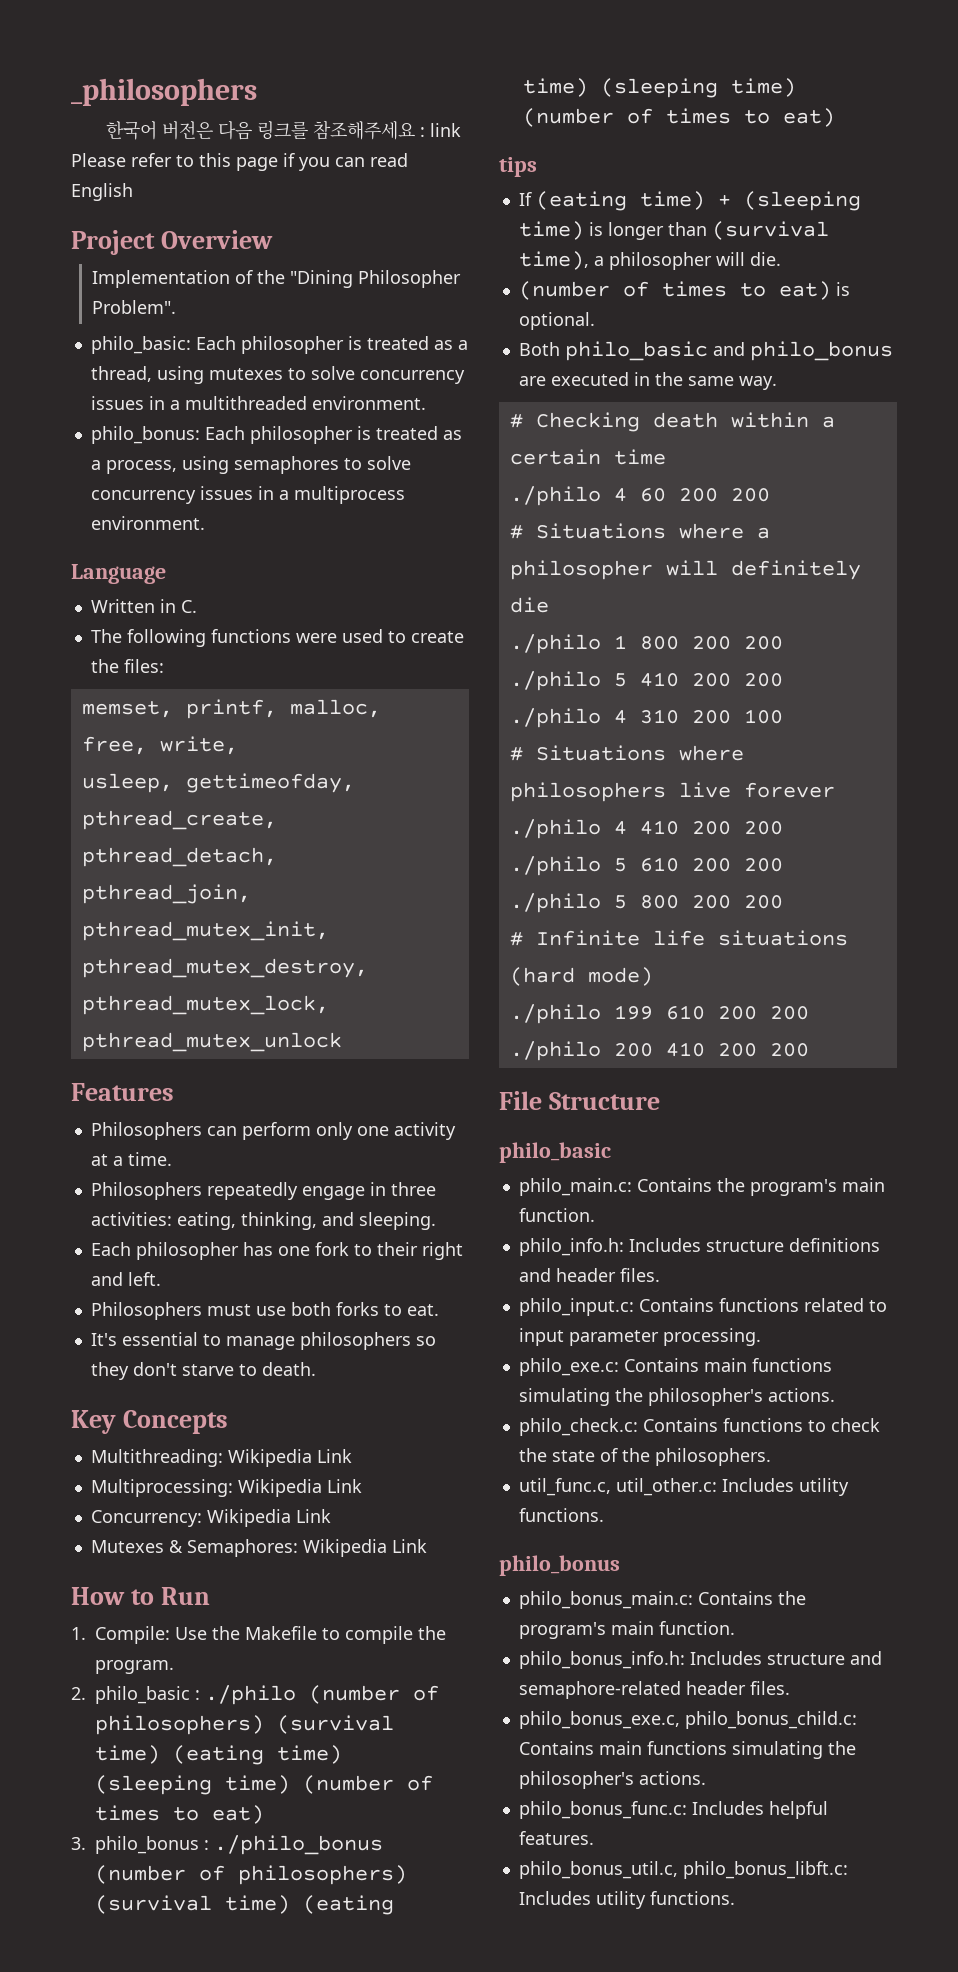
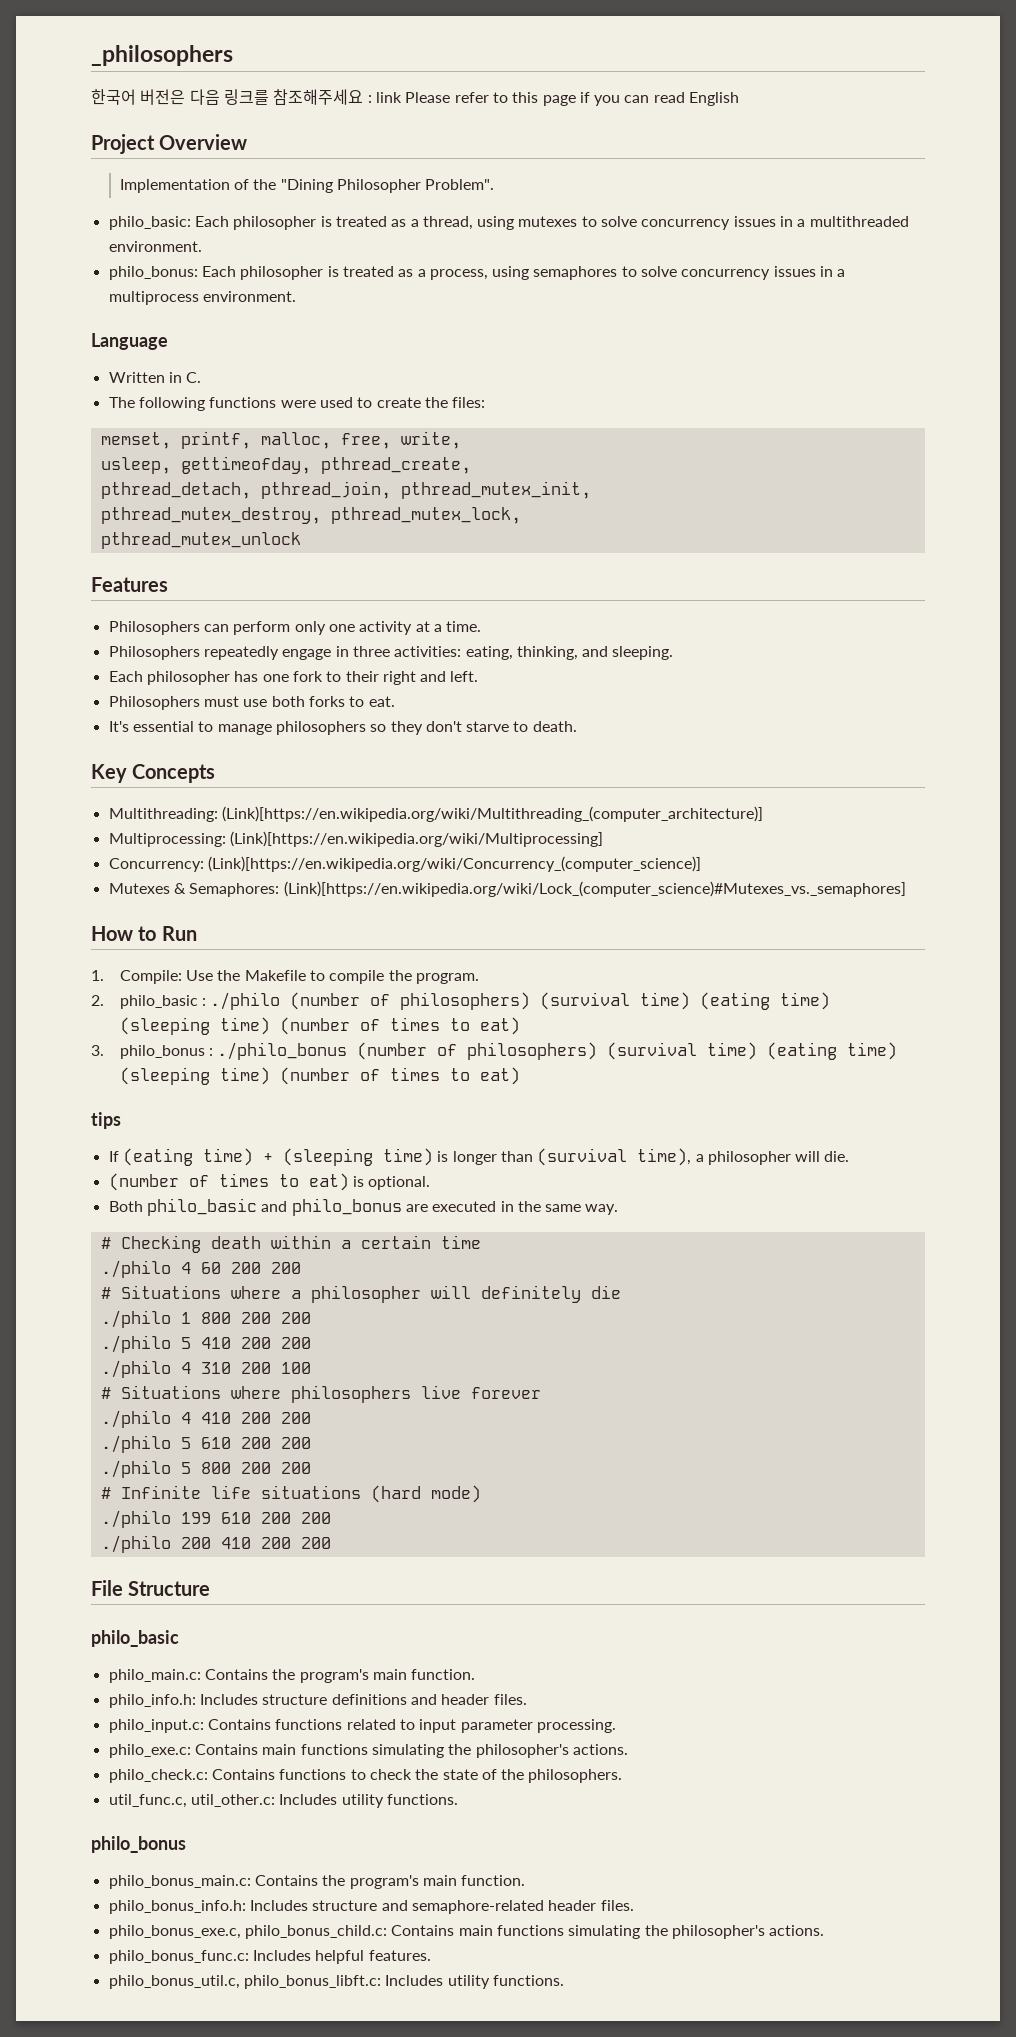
- Multithreading: Wikipedia Link
+ Multithreading: (Link)[https://en.wikipedia.org/wiki/Multithreading_(computer_architecture)]
- Multiprocessing: Wikipedia Link
+ Multiprocessing: (Link)[https://en.wikipedia.org/wiki/Multiprocessing]
- Concurrency: Wikipedia Link
+ Concurrency: (Link)[https://en.wikipedia.org/wiki/Concurrency_(computer_science)]
- Mutexes & Semaphores: Wikipedia Link
+ Mutexes & Semaphores: (Link)[https://en.wikipedia.org/wiki/Lock_(computer_science)#Mutexes_vs._semaphores]

